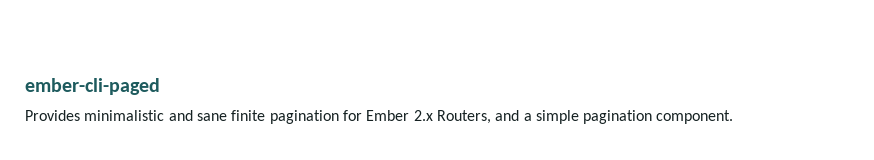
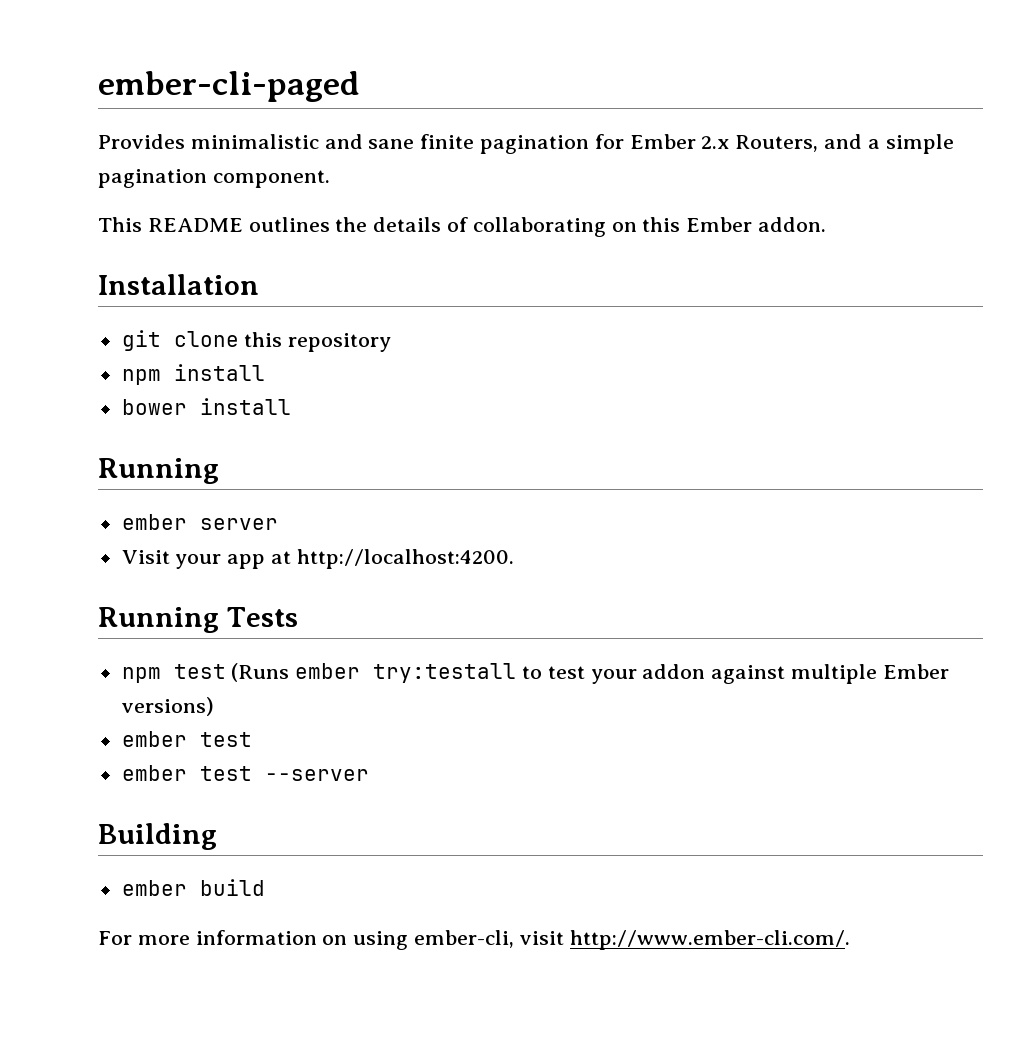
+ This README outlines the details of collaborating on this Ember addon.
+ Installation
+ git clone this repository
+ npm install
+ bower install
+ Running
+ ember server
+ Visit your app at http://localhost:4200.
+ Running Tests
+ npm test (Runs ember try:testall to test your addon against multiple Ember versions)
+ ember test
+ ember test --server
+ Building
+ ember build
+ For more information on using ember-cli, visit http://www.ember-cli.com/.

